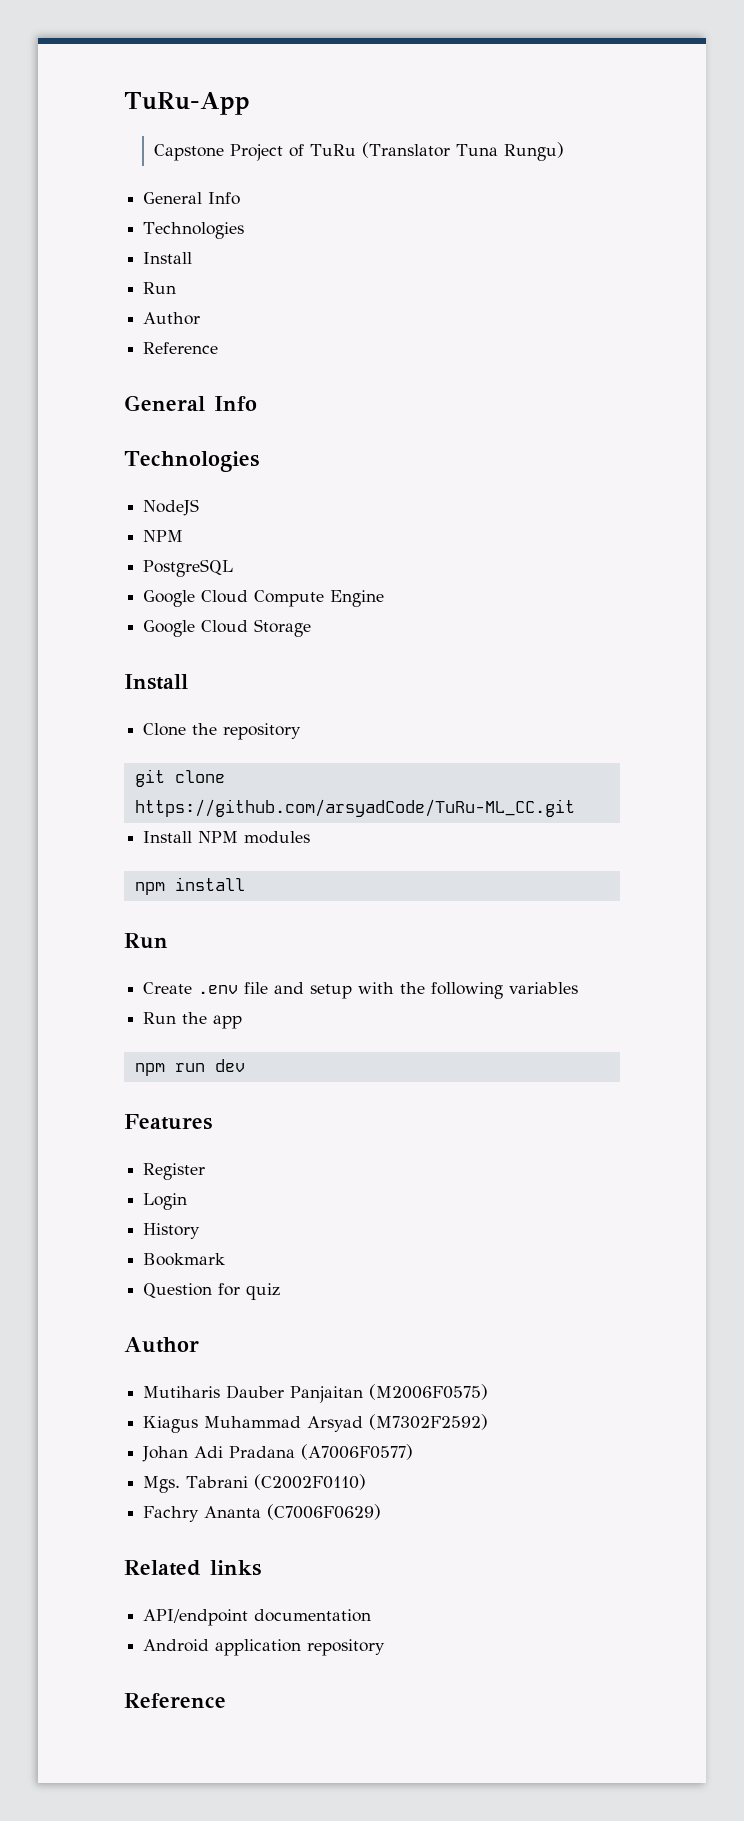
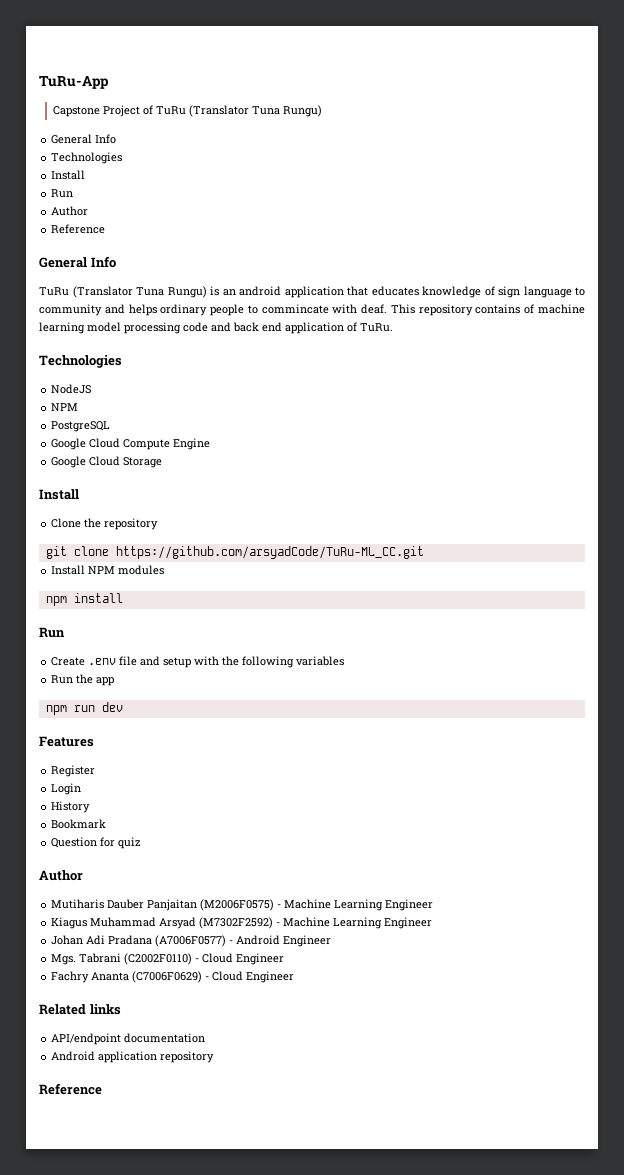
+ TuRu (Translator Tuna Rungu) is an android application that educates knowledge of sign language to community and helps ordinary people to commincate with deaf. This repository contains of machine learning model processing code and back end application of TuRu.
- Mutiharis Dauber Panjaitan (M2006F0575)
+ Mutiharis Dauber Panjaitan (M2006F0575) - Machine Learning Engineer
- Kiagus Muhammad Arsyad (M7302F2592)
+ Kiagus Muhammad Arsyad (M7302F2592) - Machine Learning Engineer
- Johan Adi Pradana (A7006F0577)
+ Johan Adi Pradana (A7006F0577) - Android Engineer
- Mgs. Tabrani (C2002F0110)
+ Mgs. Tabrani (C2002F0110) - Cloud Engineer
- Fachry Ananta (C7006F0629)
+ Fachry Ananta (C7006F0629) - Cloud Engineer

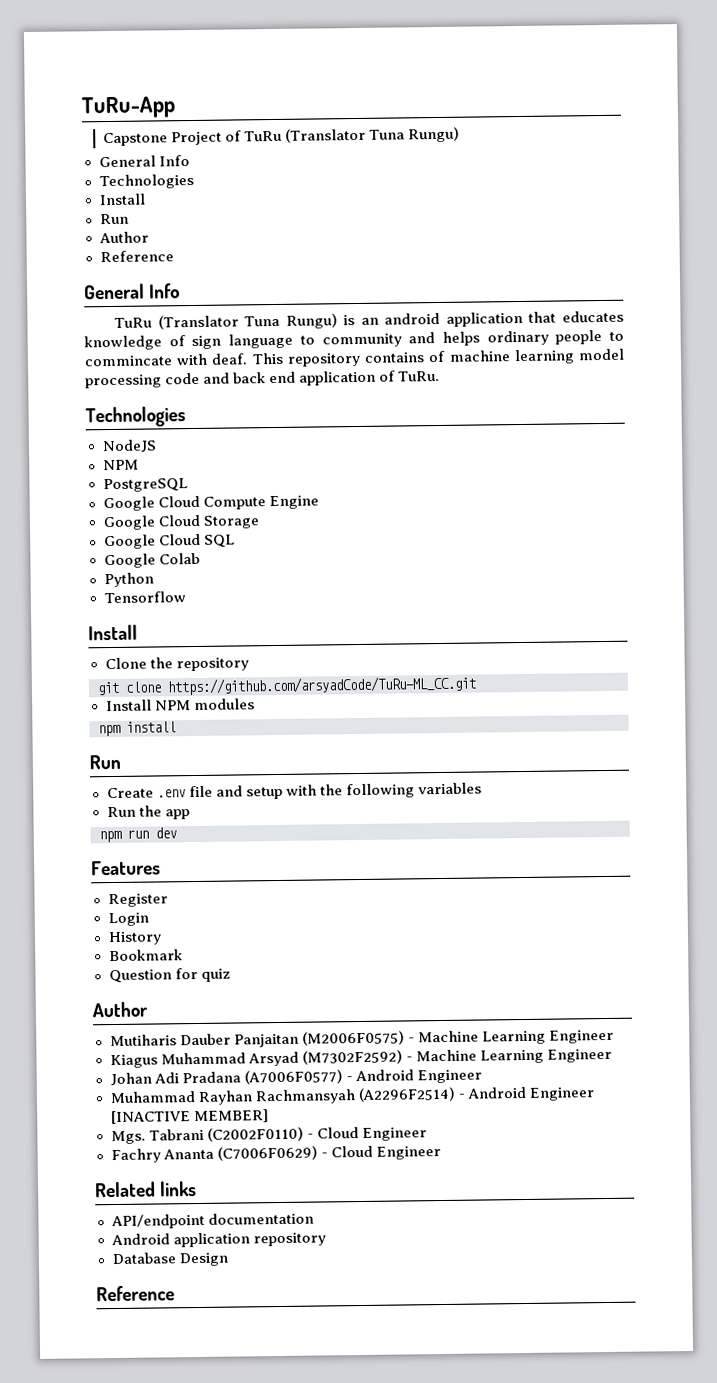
+ Google Cloud SQL
+ Google Colab
+ Python
+ Tensorflow
+ Muhammad Rayhan Rachmansyah (A2296F2514) - Android Engineer [INACTIVE MEMBER]
+ Database Design

